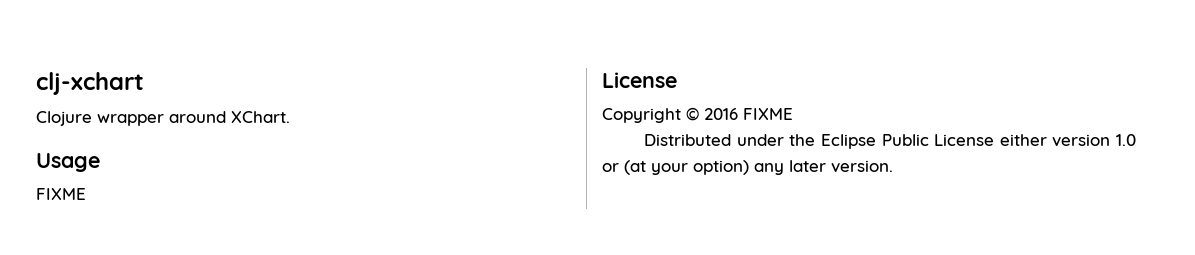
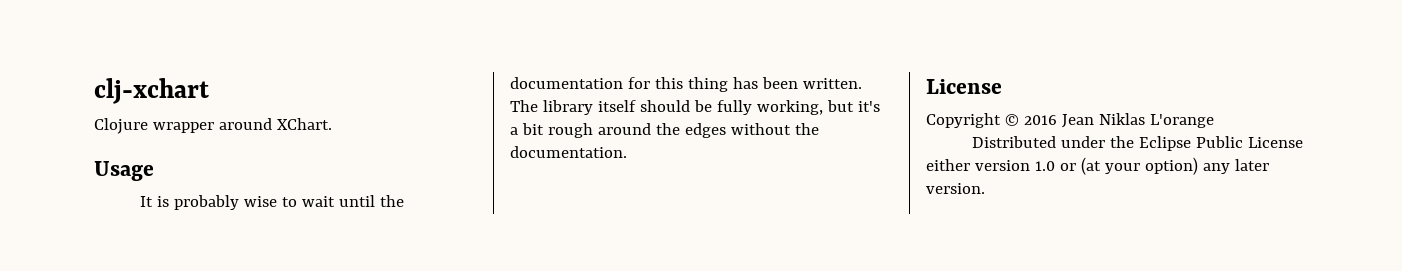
  Usage
- FIXME
+ It is probably wise to wait until the documentation for this thing has been written. The library itself should be fully working, but it's a bit rough around the edges without the documentation.
- Copyright © 2016 FIXME
+ Copyright © 2016 Jean Niklas L'orange

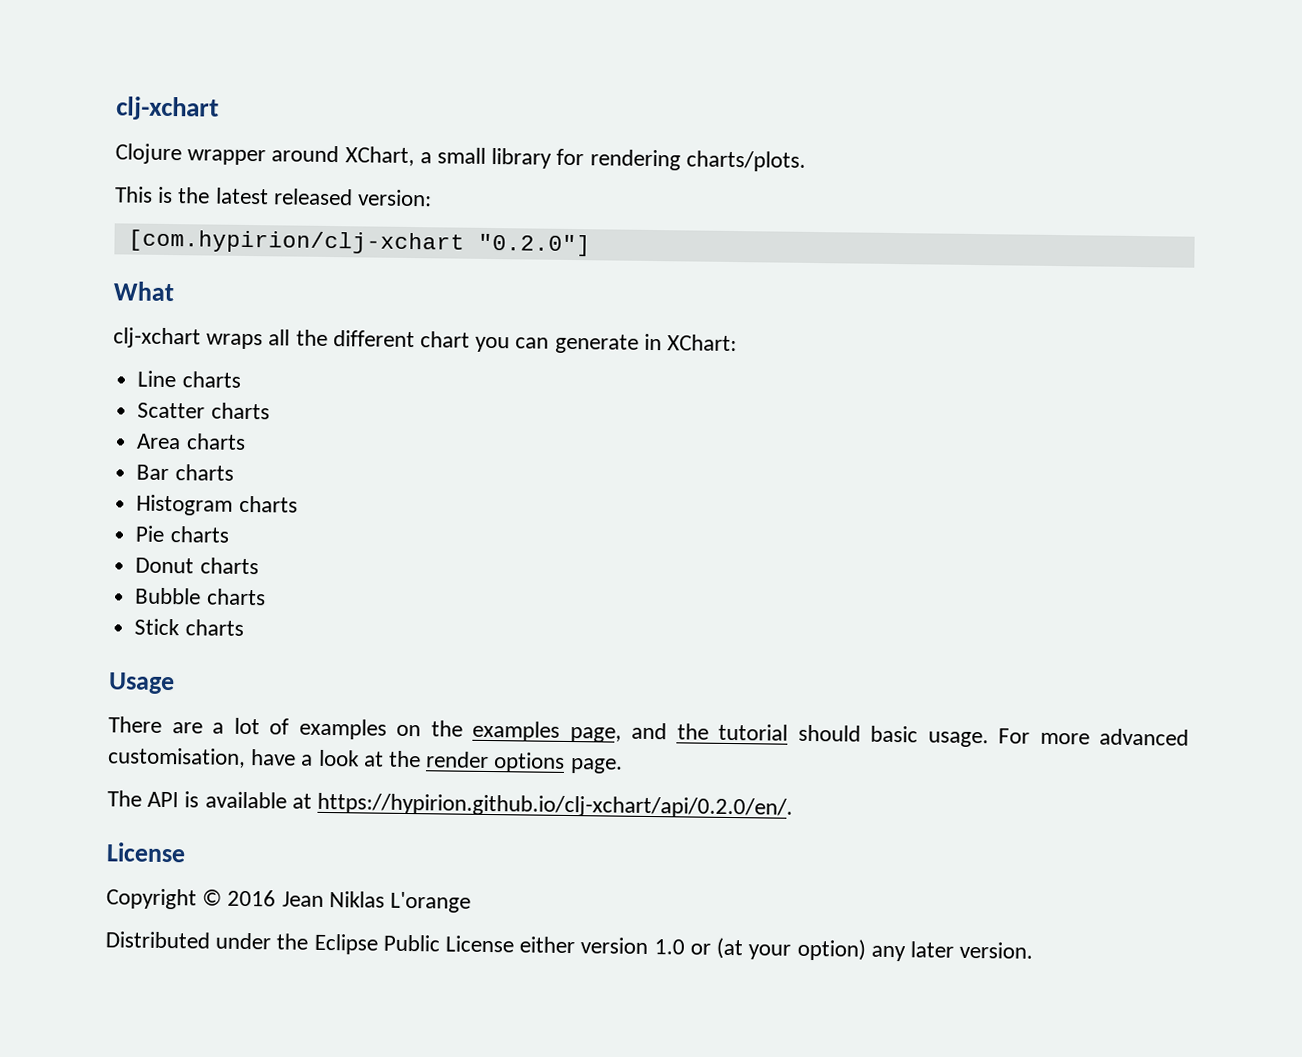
- Clojure wrapper around XChart.
+ Clojure wrapper around XChart, a small library for rendering charts/plots.
+ This is the latest released version:
+ [com.hypirion/clj-xchart "0.2.0"]
+ What
+ clj-xchart wraps all the different chart you can generate in XChart:
+ Line charts
+ Scatter charts
+ Area charts
+ Bar charts
+ Histogram charts
+ Pie charts
+ Donut charts
+ Bubble charts
+ Stick charts
  Usage
- It is probably wise to wait until the documentation for this thing has been written. The library itself should be fully working, but it's a bit rough around the edges without the documentation.
+ There are a lot of examples on the examples page, and the tutorial should basic usage. For more advanced customisation, have a look at the render options page.
+ The API is available at https://hypirion.github.io/clj-xchart/api/0.2.0/en/.

